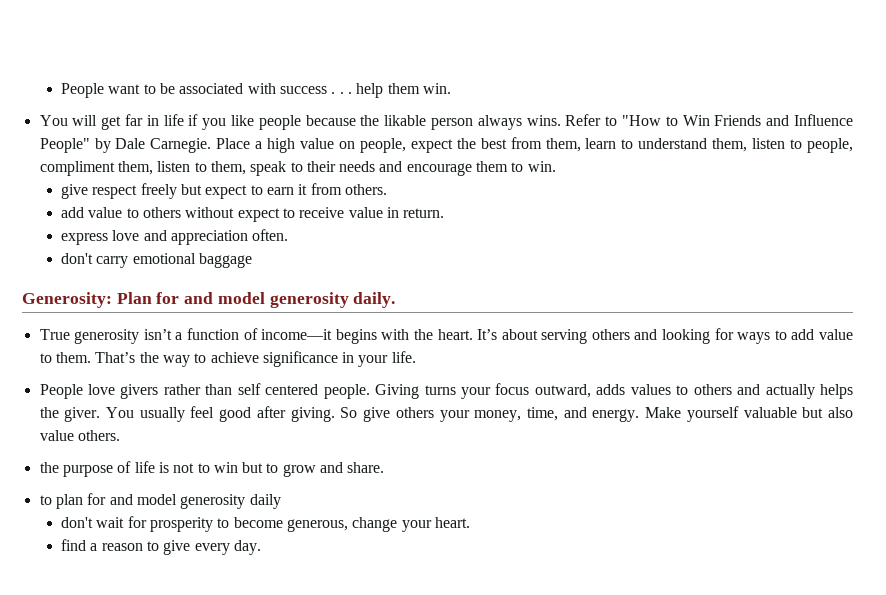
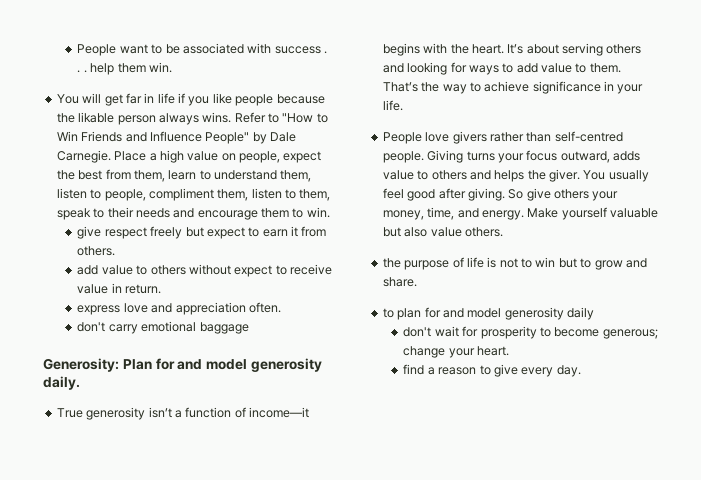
- People love givers rather than self centered people.
+ People love givers rather than self-centred people.
- Giving turns your focus outward, adds values to others and actually helps the giver.
+ Giving turns your focus outward, adds value to others and helps the giver.
- don't wait for prosperity to become generous, change your heart.
+ don't wait for prosperity to become generous; change your heart.

